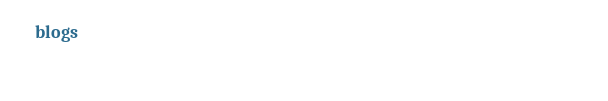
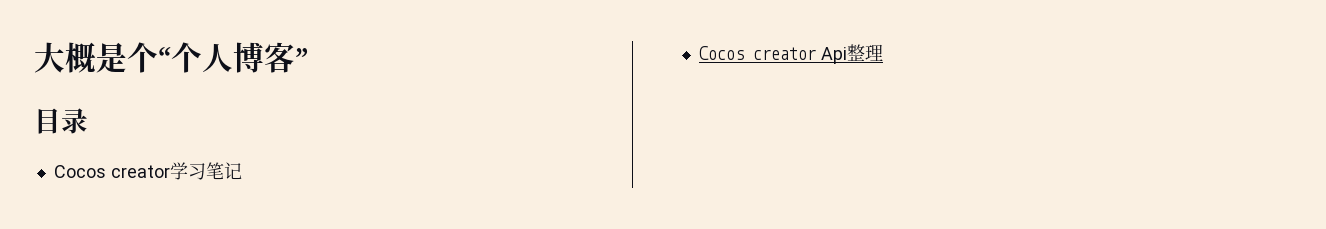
- blogs
+ 大概是个“个人博客”
+ 目录
+ Cocos creator学习笔记
+ Cocos creator Api整理

